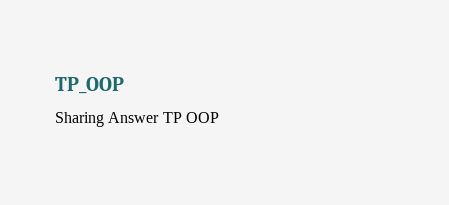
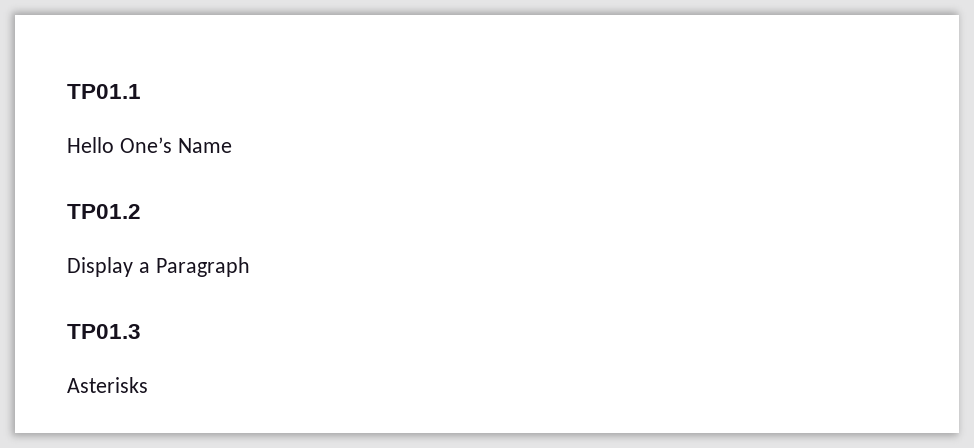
- TP_OOP
- Sharing Answer TP OOP
+ TP01.1
+ Hello One’s Name
+ TP01.2
+ Display a Paragraph
+ TP01.3
+ Asterisks

